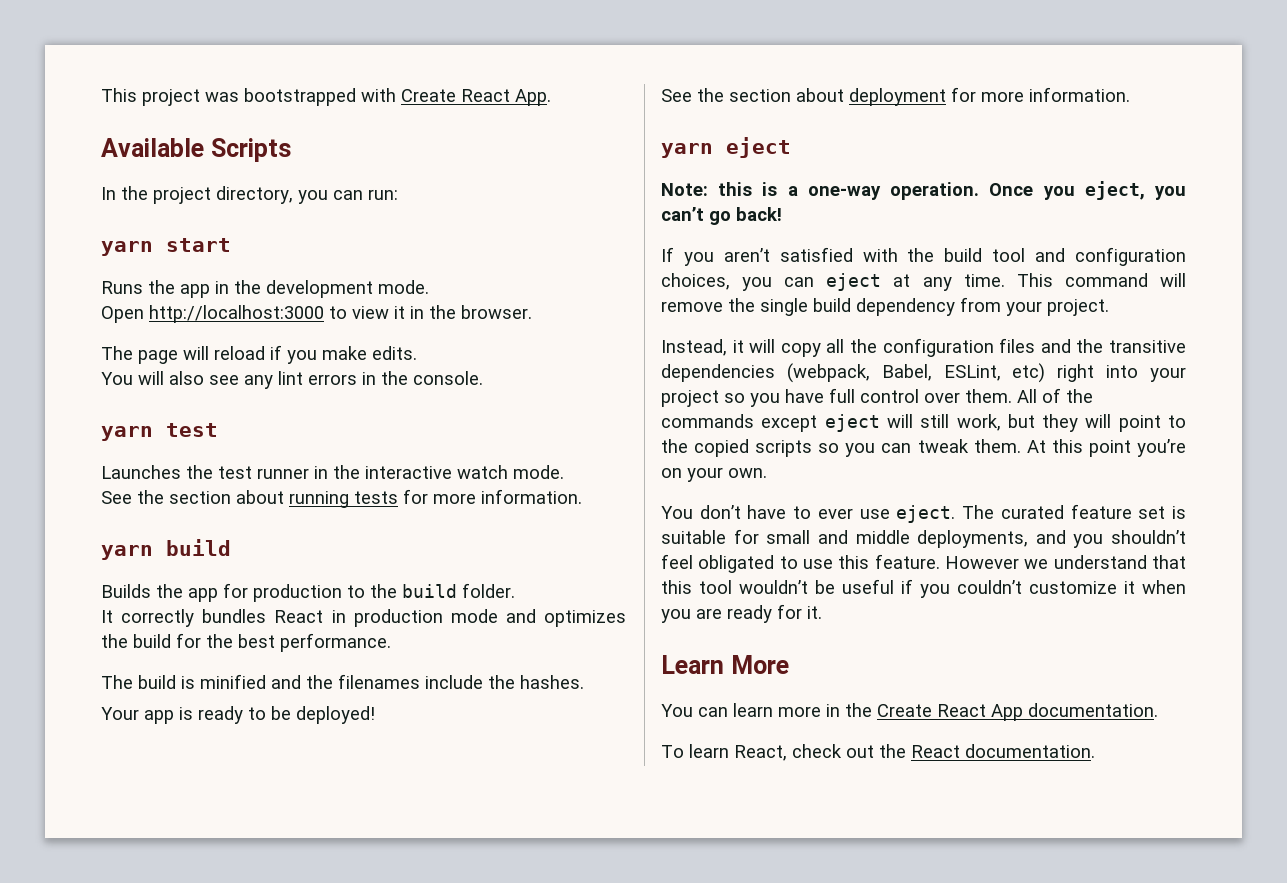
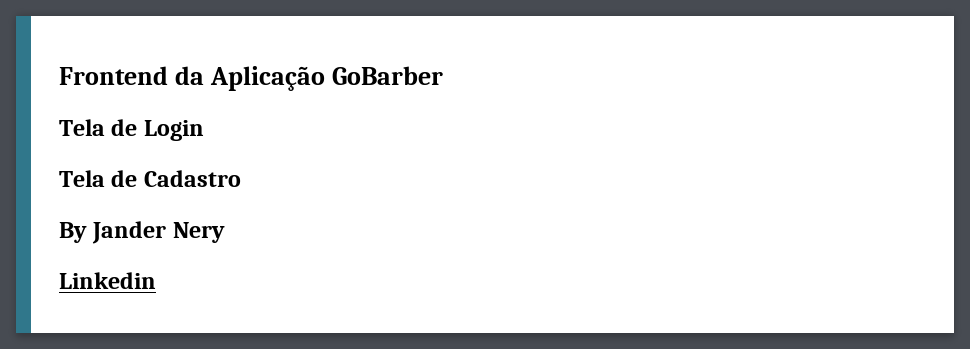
- This project was bootstrapped with Create React App.
- Available Scripts
- In the project directory, you can run:
- yarn start
- Runs the app in the development mode.
- Open http://localhost:3000 to view it in the browser.
- The page will reload if you make edits.
- You will also see any lint errors in the console.
- yarn test
- Launches the test runner in the interactive watch mode.
- See the section about running tests for more information.
- yarn build
- Builds the app for production to the build folder.
- It correctly bundles React in production mode and optimizes the build for the best performance.
- The build is minified and the filenames include the hashes.
- Your app is ready to be deployed!
- See the section about deployment for more information.
- yarn eject
- Note: this is a one-way operation. Once you eject, you can’t go back!
- If you aren’t satisfied with the build tool and configuration choices, you can eject at any time. This command will remove the single build dependency from your project.
- Instead, it will copy all the configuration files and the transitive dependencies (webpack, Babel, ESLint, etc) right into your project so you have full control over them. All of the commands except eject will still work, but they will point to the copied scripts so you can tweak them. At this point you’re on your own.
- You don’t have to ever use eject. The curated feature set is suitable for small and middle deployments, and you shouldn’t feel obligated to use this feature. However we understand that this tool wouldn’t be useful if you couldn’t customize it when you are ready for it.
- Learn More
- You can learn more in the Create React App documentation.
- To learn React, check out the React documentation.
+ Frontend da Aplicação GoBarber
+ Tela de Login
+ Tela de Cadastro
+ By Jander Nery
+ Linkedin

